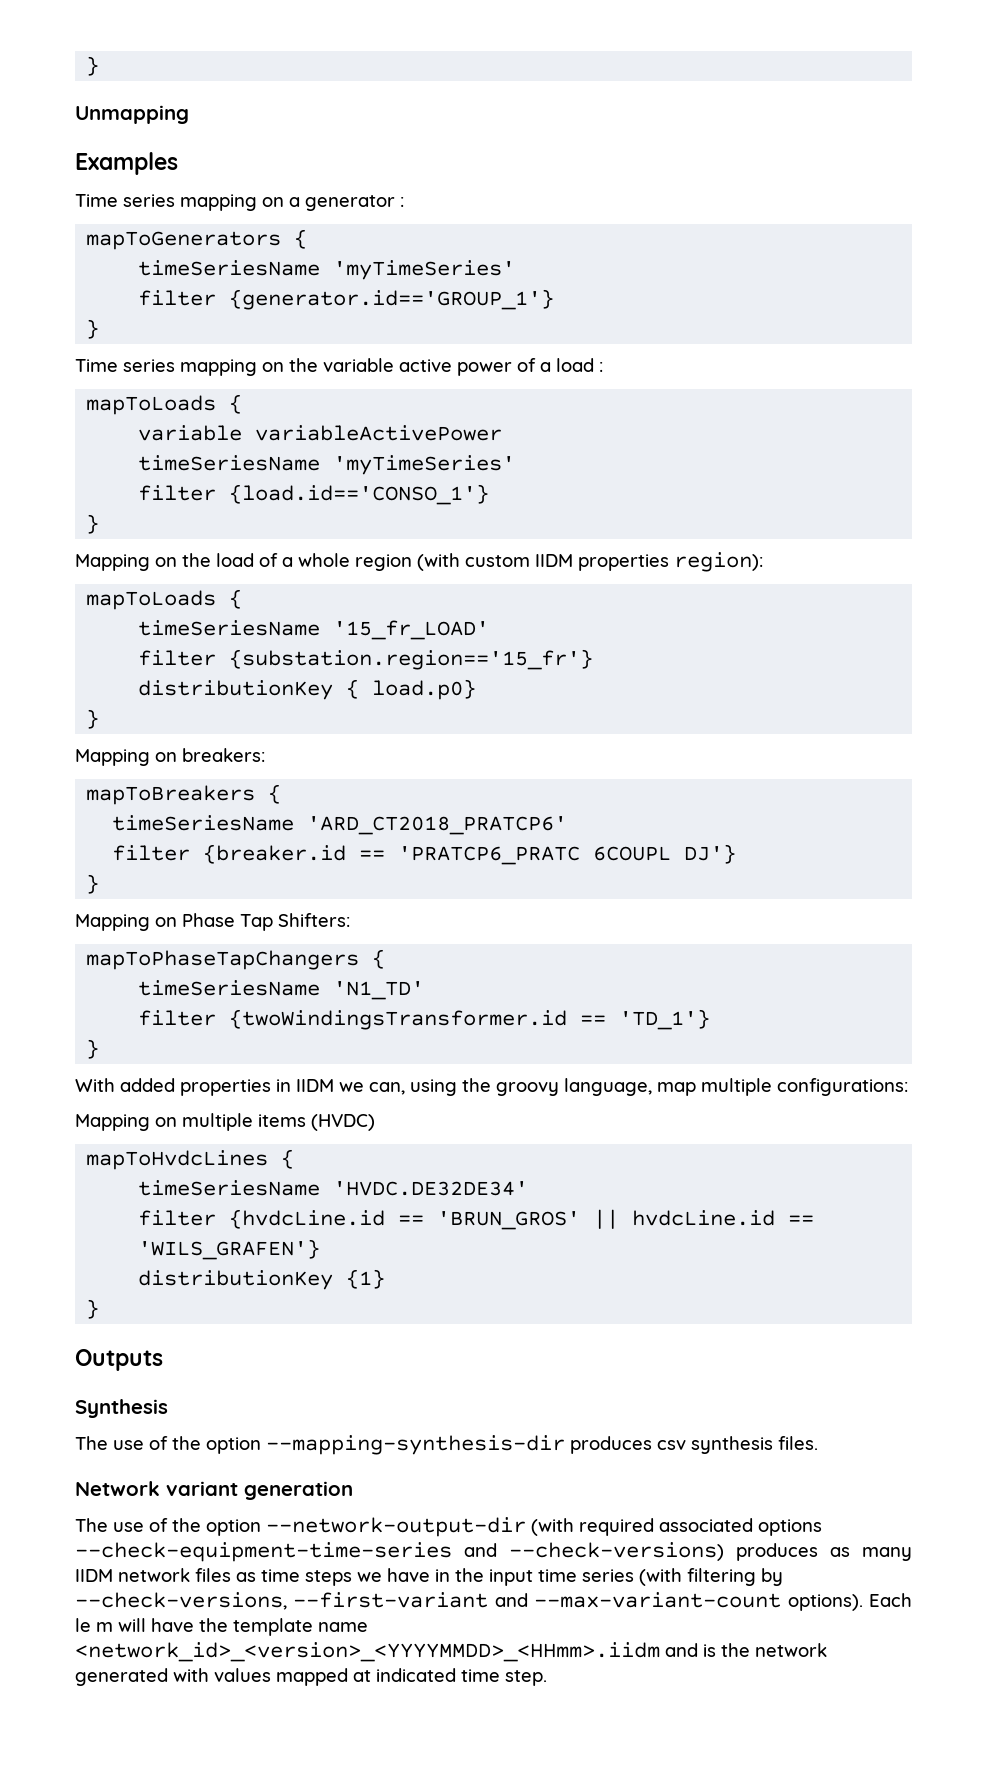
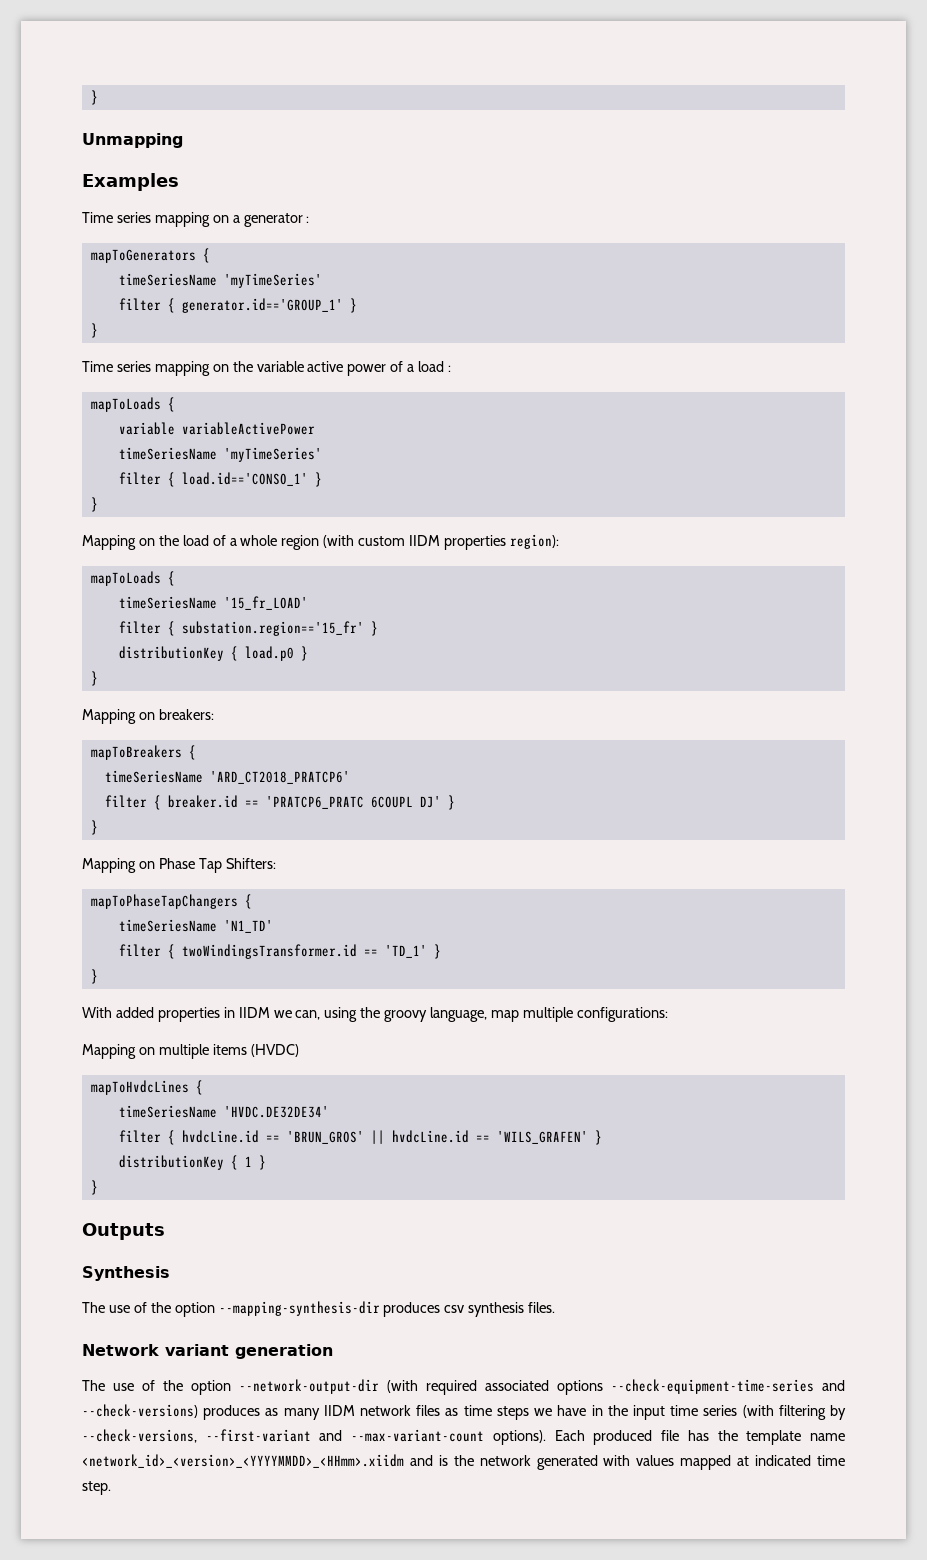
- filter {generator.id=='GROUP_1'}
+ filter { generator.id=='GROUP_1' }
- filter {load.id=='CONSO_1'}
+ filter { load.id=='CONSO_1' }
- filter {substation.region=='15_fr'}
- distributionKey { load.p0}
+ filter { substation.region=='15_fr' }
+ distributionKey { load.p0 }
- filter {breaker.id == 'PRATCP6_PRATC 6COUPL DJ'}
+ filter { breaker.id == 'PRATCP6_PRATC 6COUPL DJ' }
- filter {twoWindingsTransformer.id == 'TD_1'}
+ filter { twoWindingsTransformer.id == 'TD_1' }
- filter {hvdcLine.id == 'BRUN_GROS' || hvdcLine.id == 'WILS_GRAFEN'}
- distributionKey {1}
+ filter { hvdcLine.id == 'BRUN_GROS' || hvdcLine.id == 'WILS_GRAFEN' }
+ distributionKey { 1 }
- Each le m will have the template name <network_id>_<version>_<YYYYMMDD>_<HHmm>.iidm and is the network generated with values mapped at indicated time step.
+ Each produced file has the template name <network_id>_<version>_<YYYYMMDD>_<HHmm>.xiidm and is the network generated with values mapped at indicated time step.

